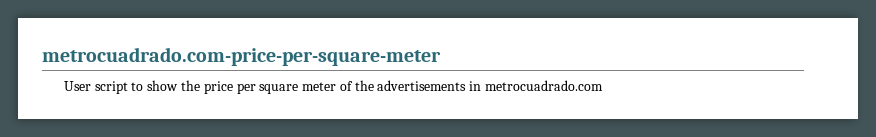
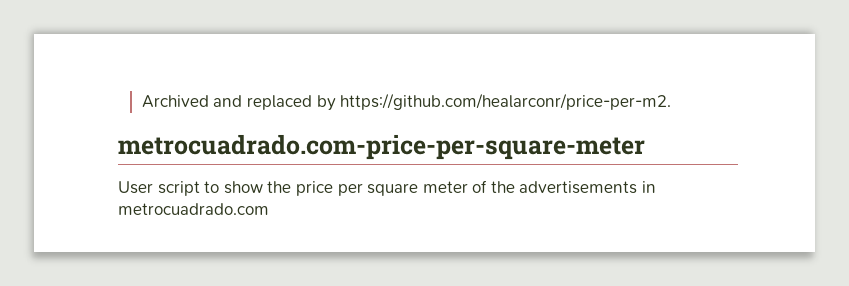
+ Archived and replaced by https://github.com/healarconr/price-per-m2.

